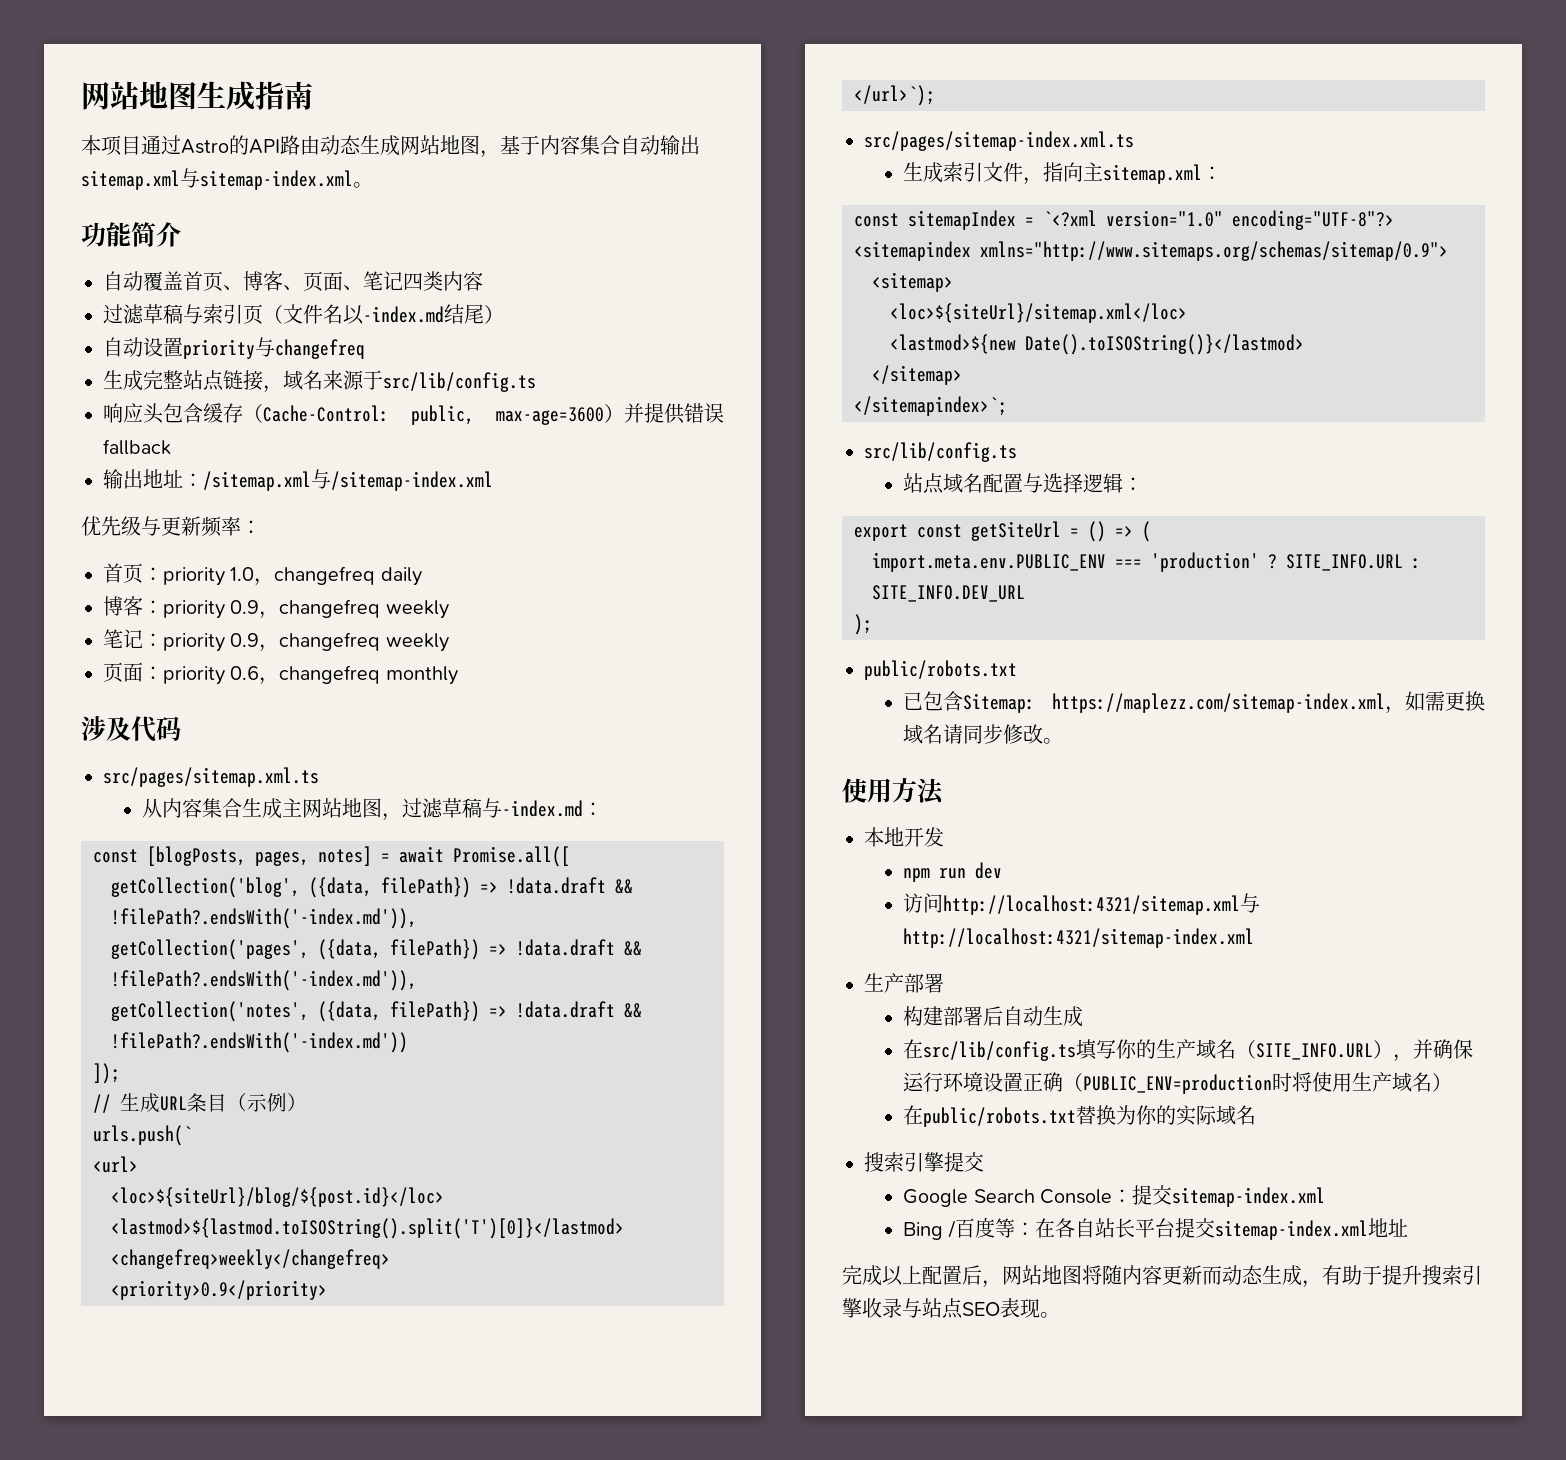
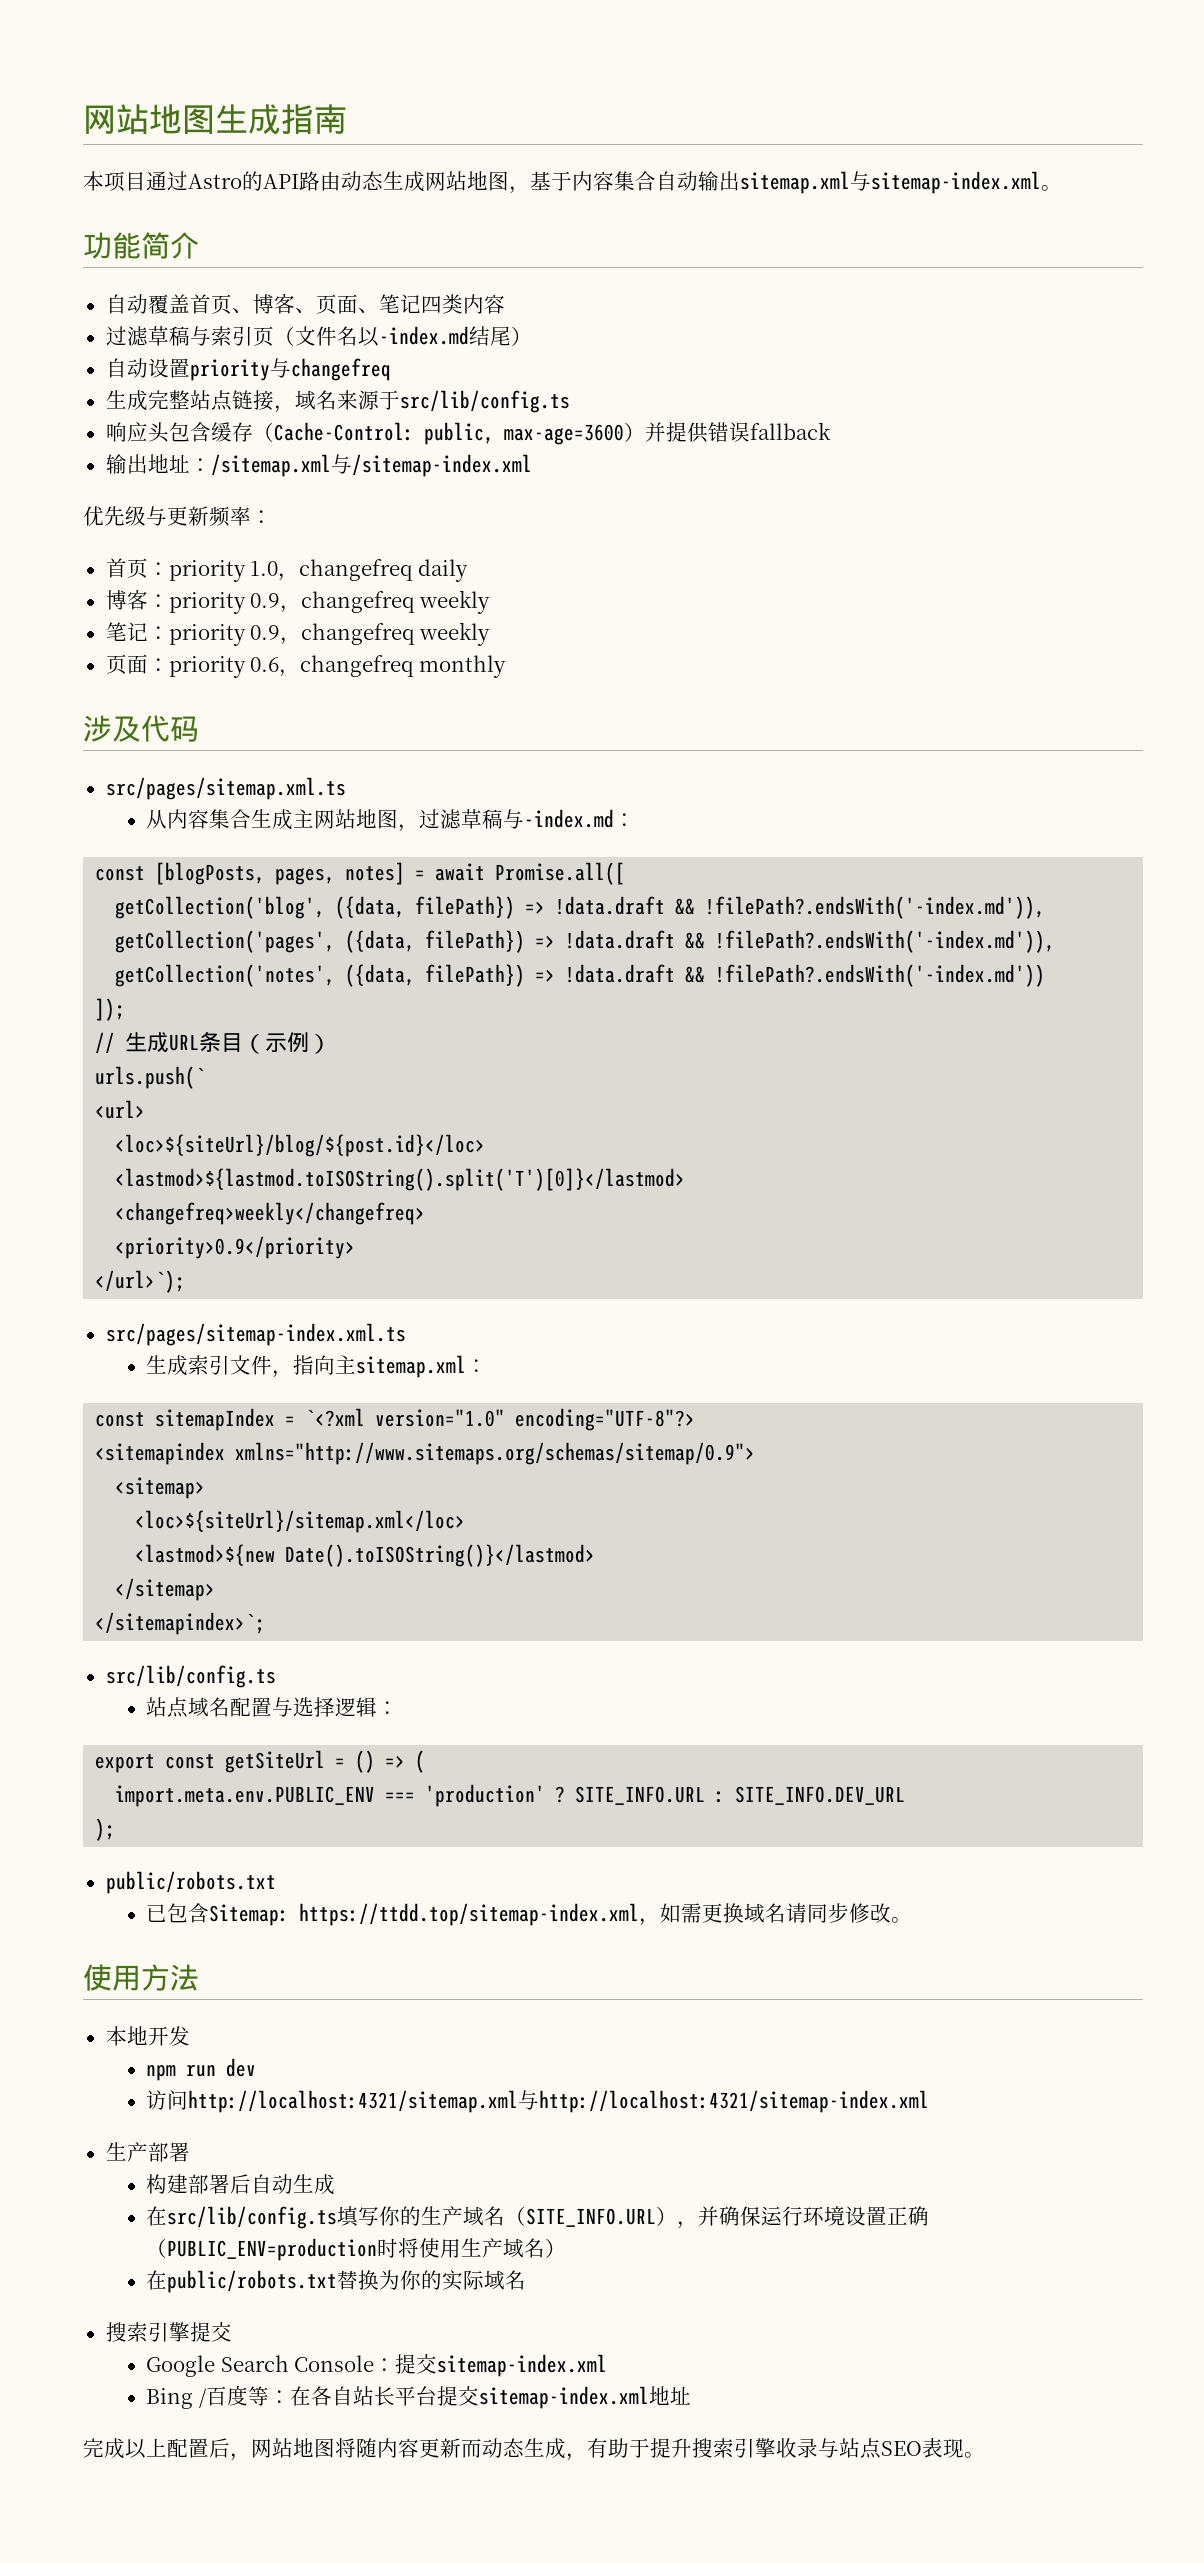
- 已包含Sitemap: https://maplezz.com/sitemap-index.xml，如需更换域名请同步修改。
+ 已包含Sitemap: https://ttdd.top/sitemap-index.xml，如需更换域名请同步修改。

